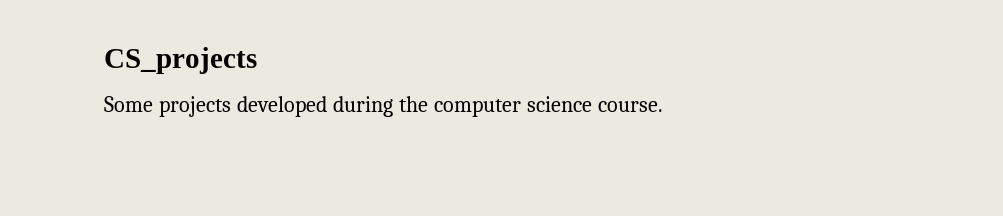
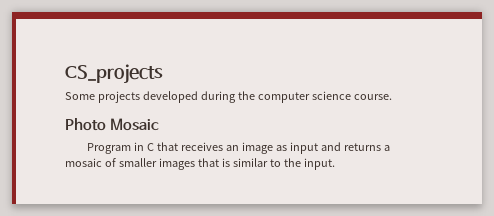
+ Photo Mosaic
+ Program in C that receives an image as input and returns a mosaic of smaller images that is similar to the input.

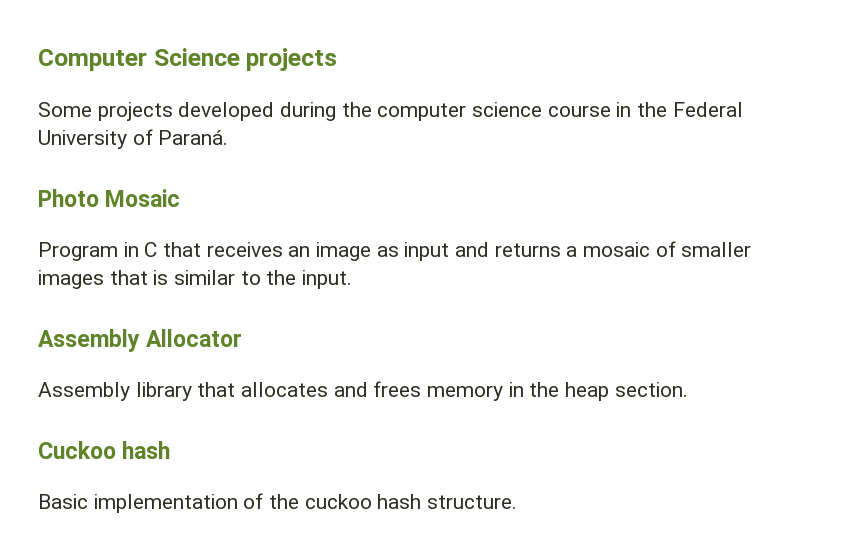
- CS_projects
+ Computer Science projects
- Some projects developed during the computer science course.
+ Some projects developed during the computer science course in the Federal University of Paraná.
+ Assembly Allocator
+ Assembly library that allocates and frees memory in the heap section.
+ Cuckoo hash
+ Basic implementation of the cuckoo hash structure.

